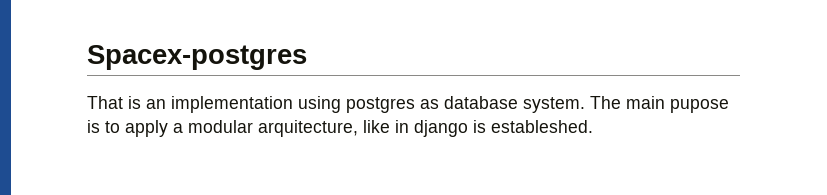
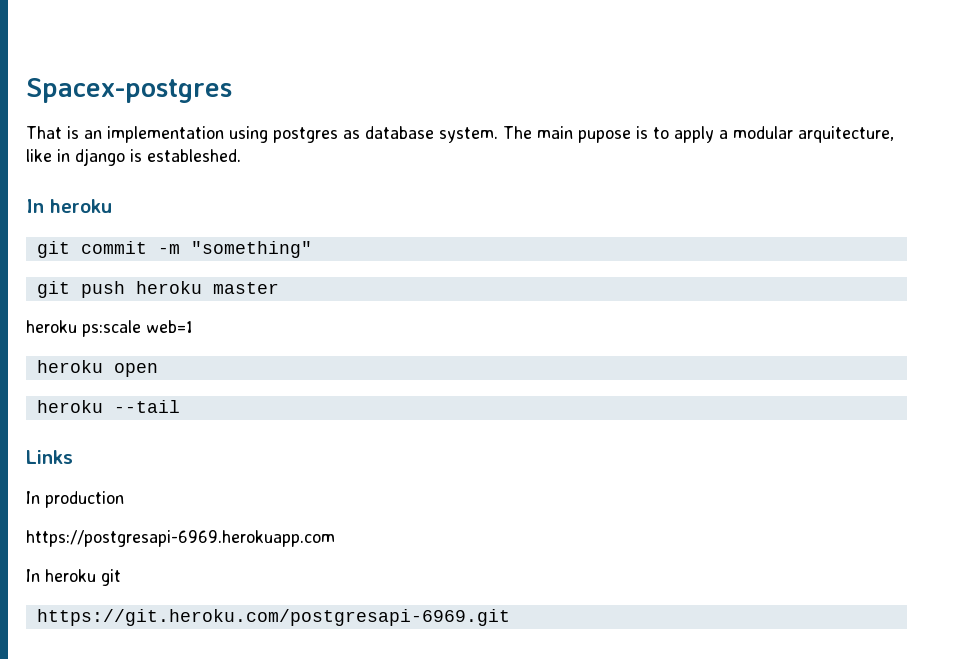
  The main pupose is to apply a modular arquitecture, like in django is estableshed.
+ In heroku
+ git commit -m "something"
+ git push heroku master
+ heroku ps:scale web=1
+ heroku open
+ heroku --tail
+ Links
+ In production
+ https://postgresapi-6969.herokuapp.com
+ In heroku git
+ https://git.heroku.com/postgresapi-6969.git

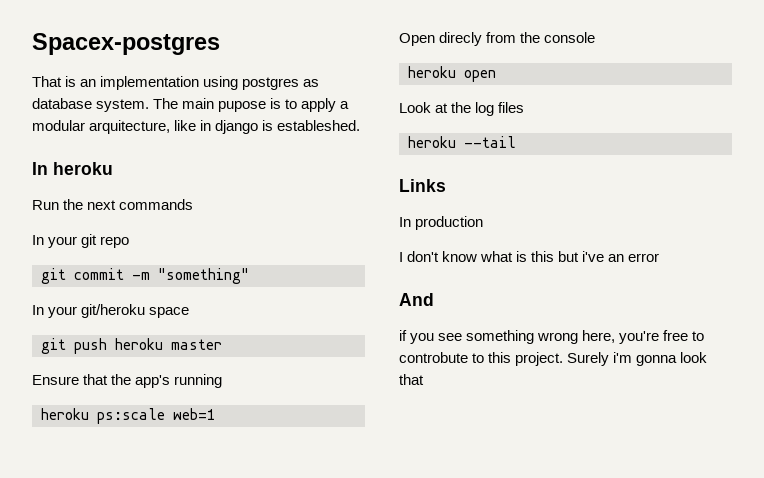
+ Run the next commands
+ In your git repo
+ In your git/heroku space
+ Ensure that the app's running
  heroku ps:scale web=1
+ Open direcly from the console
  heroku open
+ Look at the log files
- https://postgresapi-6969.herokuapp.com
- In heroku git
- https://git.heroku.com/postgresapi-6969.git
+ I don't know what is this but i've an error
+ And
+ if you see something wrong here, you're free to controbute to this project. Surely i'm gonna look that

